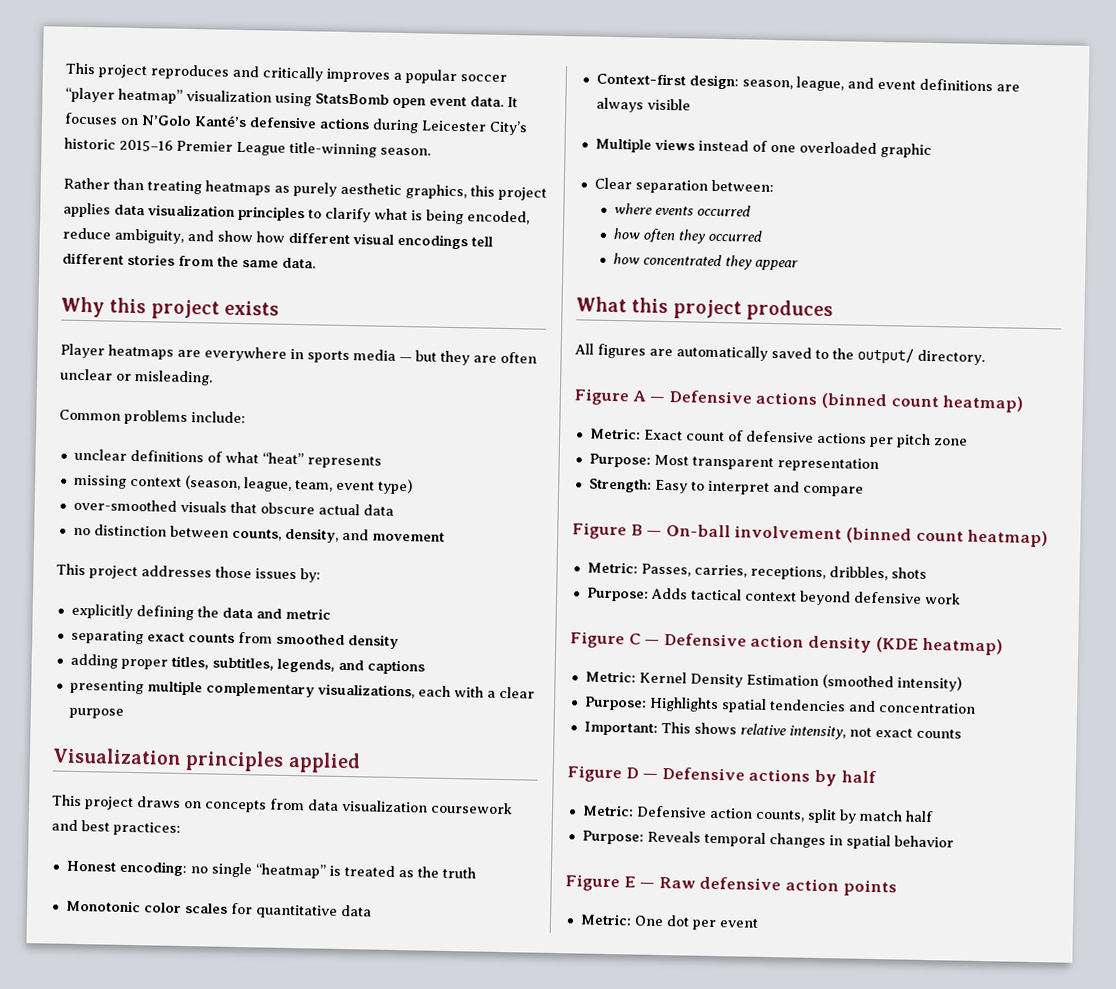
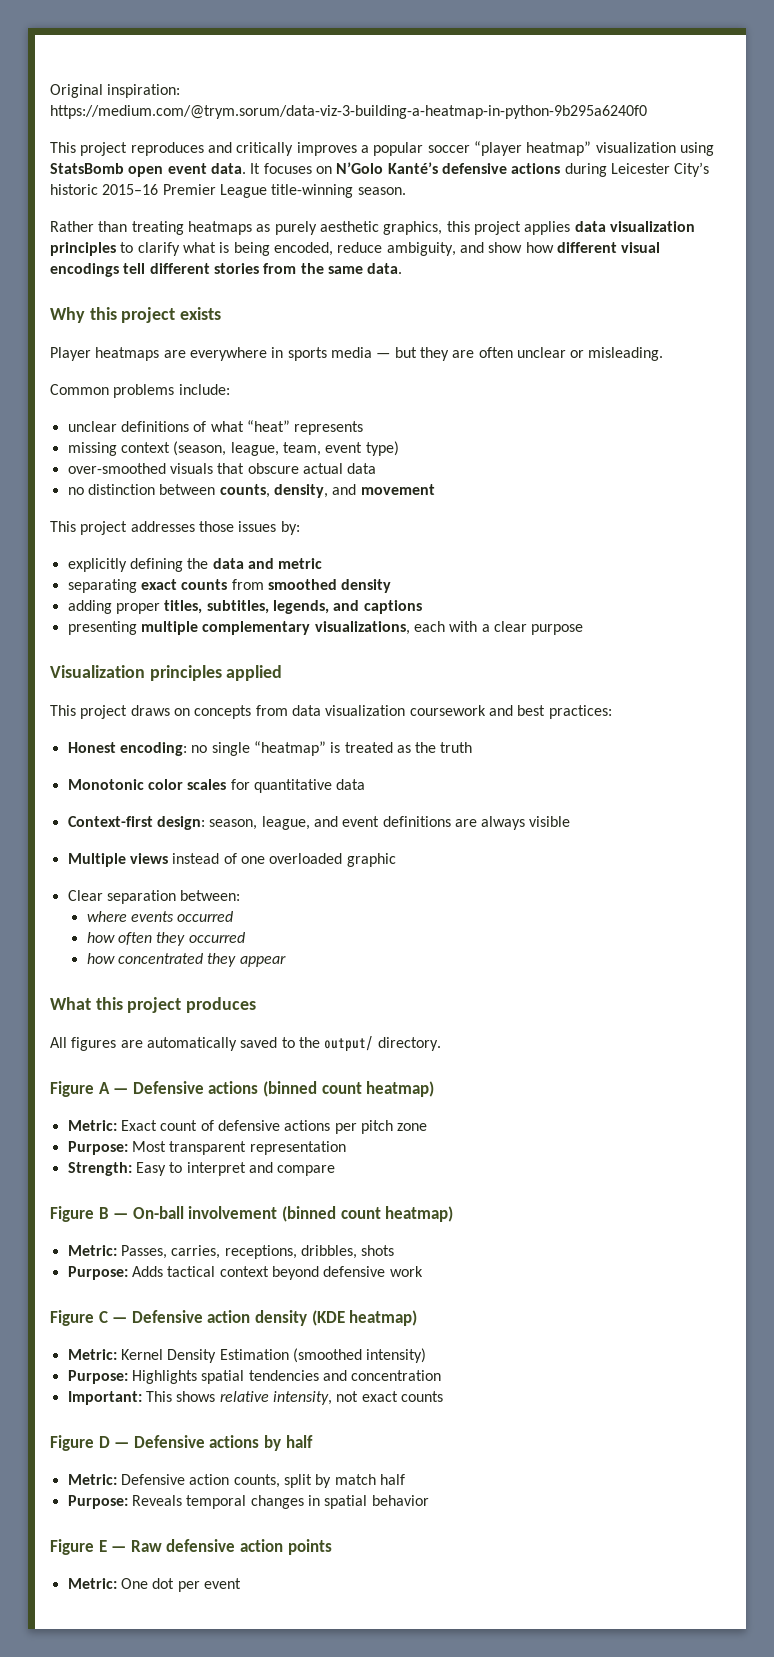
+ Original inspiration: https://medium.com/@trym.sorum/data-viz-3-building-a-heatmap-in-python-9b295a6240f0

